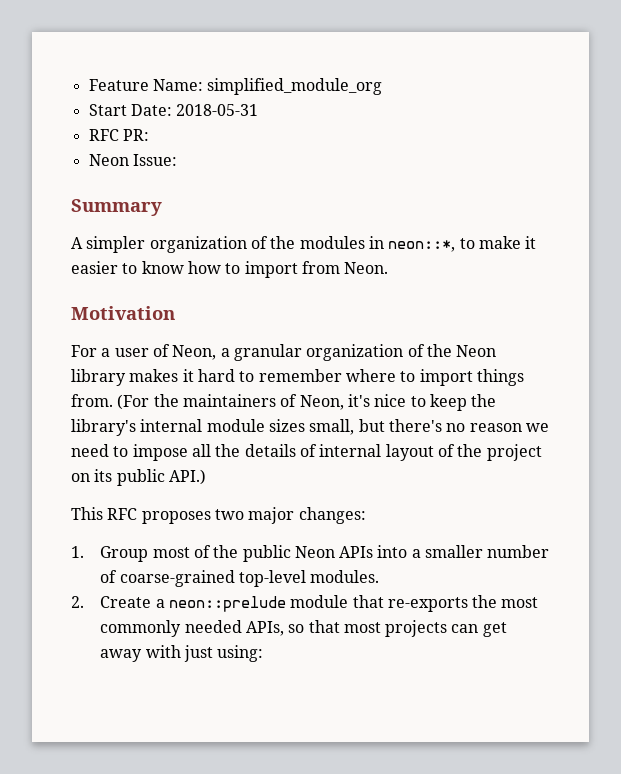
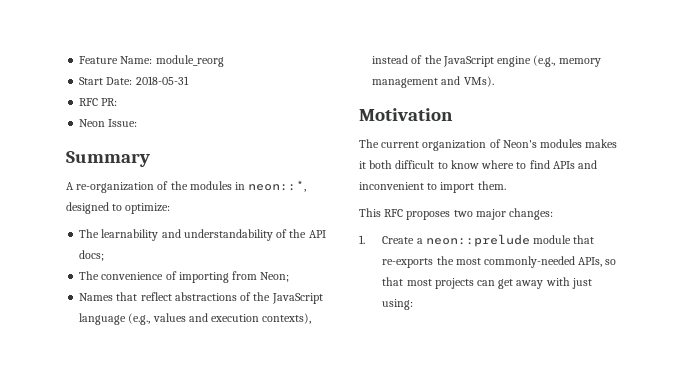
- Feature Name: simplified_module_org
+ Feature Name: module_reorg
- A simpler organization of the modules in neon::*, to make it easier to know how to import from Neon.
+ A re-organization of the modules in neon::*, designed to optimize:
+ The learnability and understandability of the API docs;
+ The convenience of importing from Neon;
+ Names that reflect abstractions of the JavaScript language (e.g., values and execution contexts), instead of the JavaScript engine (e.g., memory management and VMs).
  Motivation
- For a user of Neon, a granular organization of the Neon library makes it hard to remember where to import things from. (For the maintainers of Neon, it's nice to keep the library's internal module sizes small, but there's no reason we need to impose all the details of internal layout of the project on its public API.)
+ The current organization of Neon's modules makes it both difficult to know where to find APIs and inconvenient to import them.
- 1. Group most of the public Neon APIs into a smaller number of coarse-grained top-level modules.
- 2. Create a neon::prelude module that re-exports the most commonly needed APIs, so that most projects can get away with just using:
+ 1. Create a neon::prelude module that re-exports the most commonly-needed APIs, so that most projects can get away with just using:

